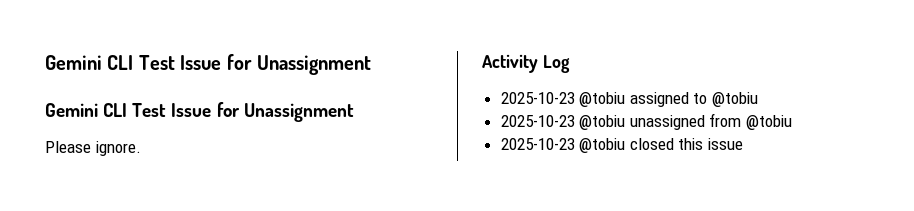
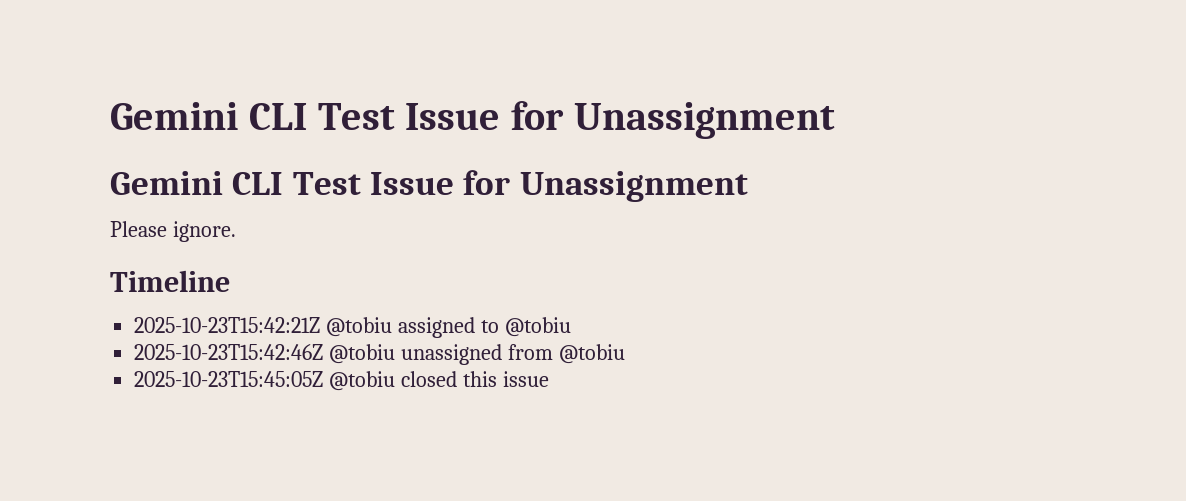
- Activity Log
- 2025-10-23 @tobiu assigned to @tobiu
+ Timeline
+ 2025-10-23T15:42:21Z @tobiu assigned to @tobiu
- 2025-10-23 @tobiu unassigned from @tobiu
+ 2025-10-23T15:42:46Z @tobiu unassigned from @tobiu
- 2025-10-23 @tobiu closed this issue
+ 2025-10-23T15:45:05Z @tobiu closed this issue

